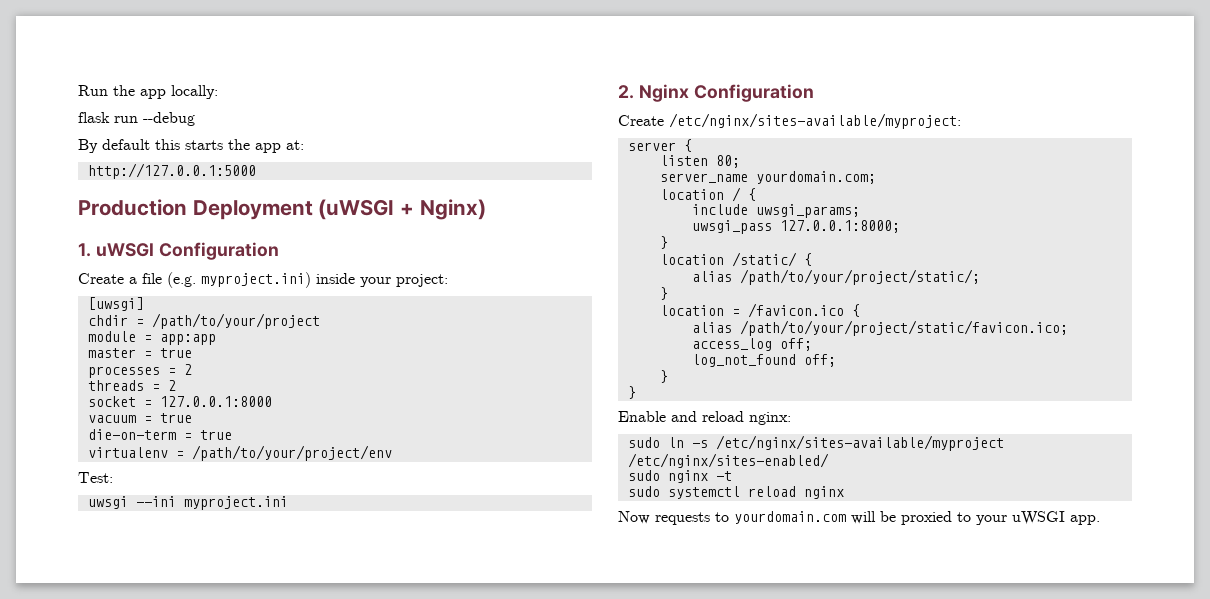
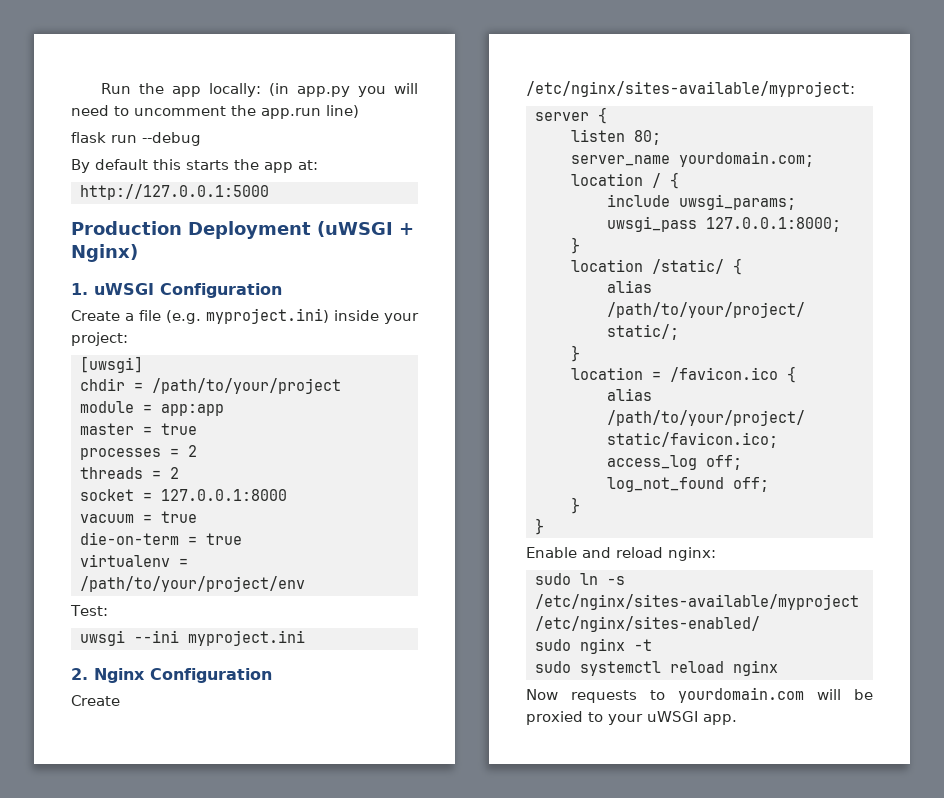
- Run the app locally:
+ Run the app locally: (in app.py you will need to uncomment the app.run line)

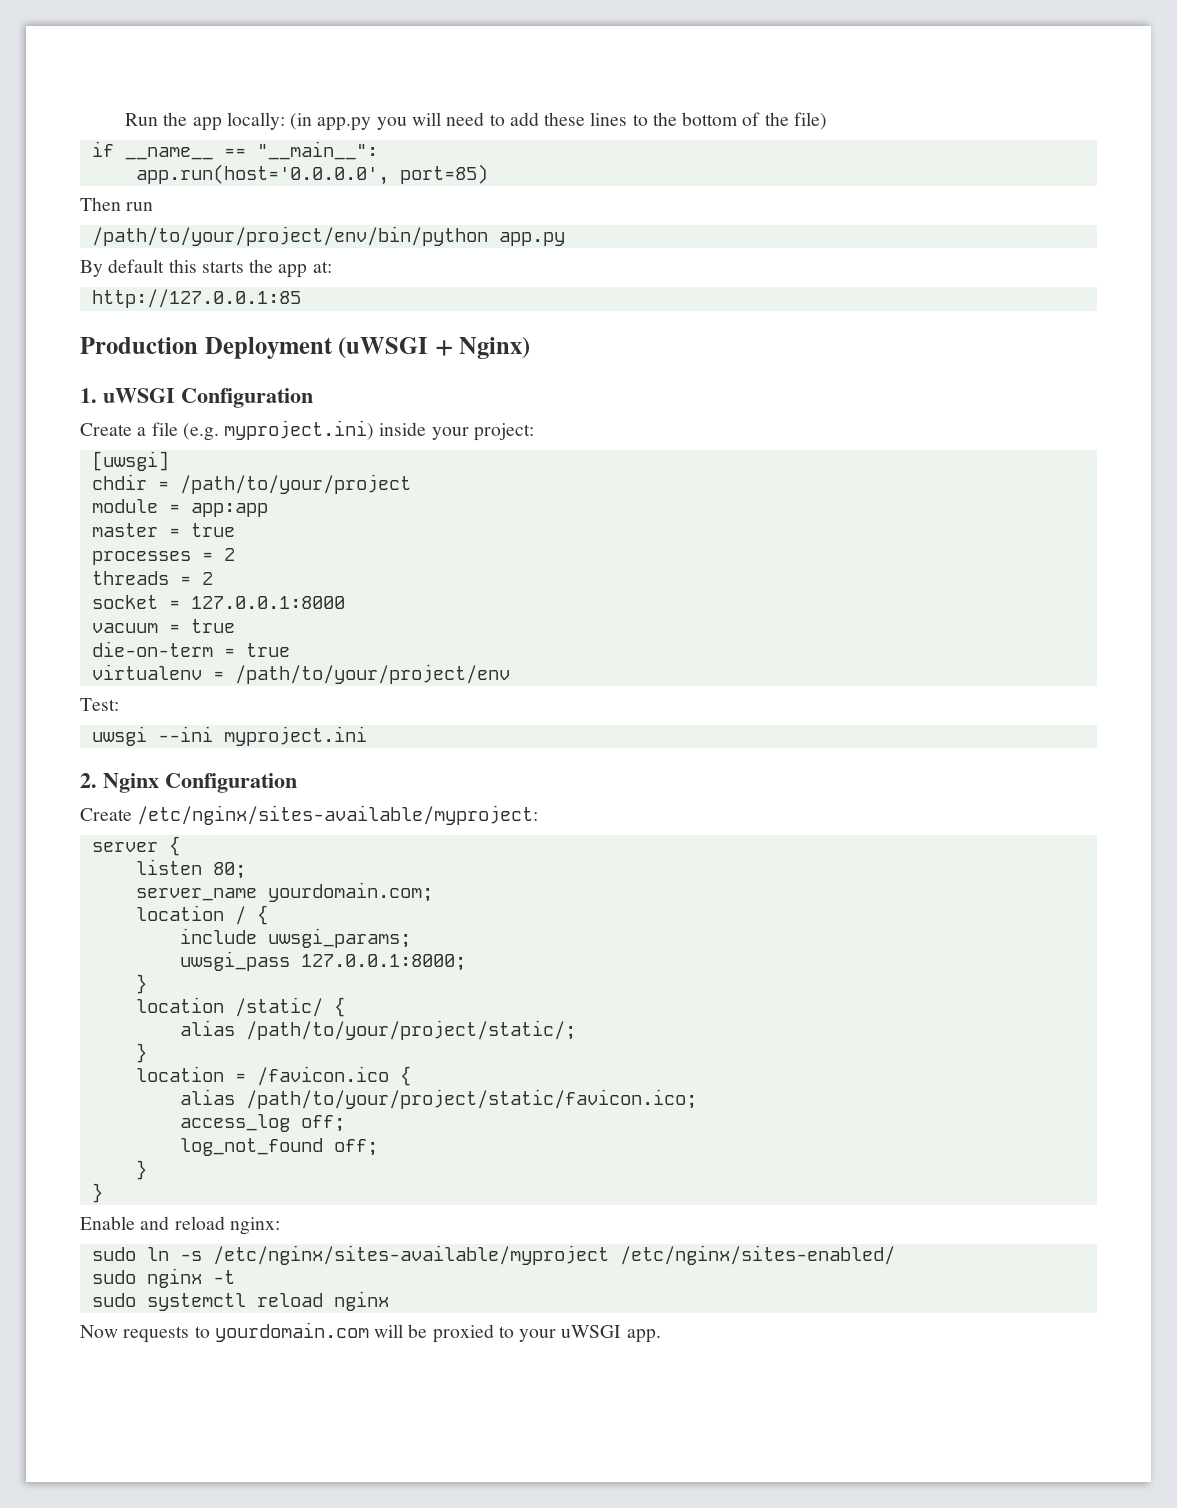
- Run the app locally: (in app.py you will need to uncomment the app.run line)
- flask run --debug
+ Run the app locally: (in app.py you will need to add these lines to the bottom of the file)
+ if __name__ == "__main__":
+ app.run(host='0.0.0.0', port=85)
+ Then run
+ /path/to/your/project/env/bin/python app.py
- http://127.0.0.1:5000
+ http://127.0.0.1:85

